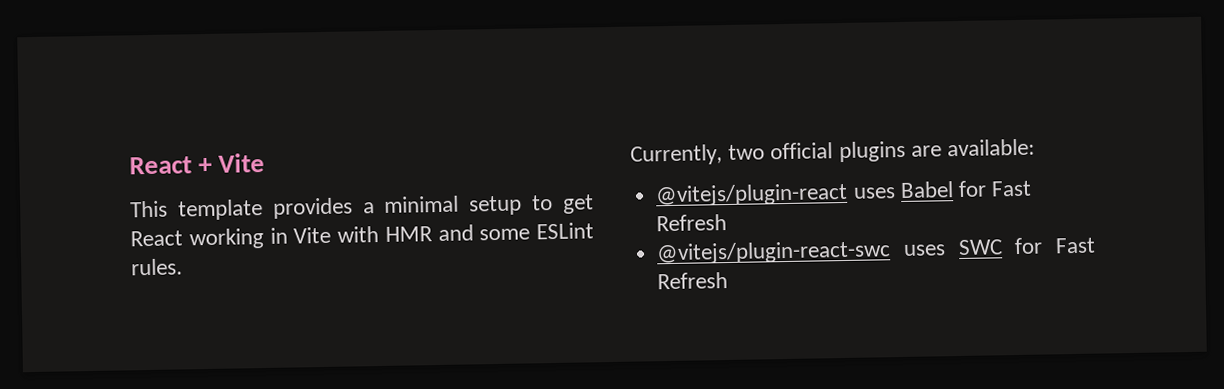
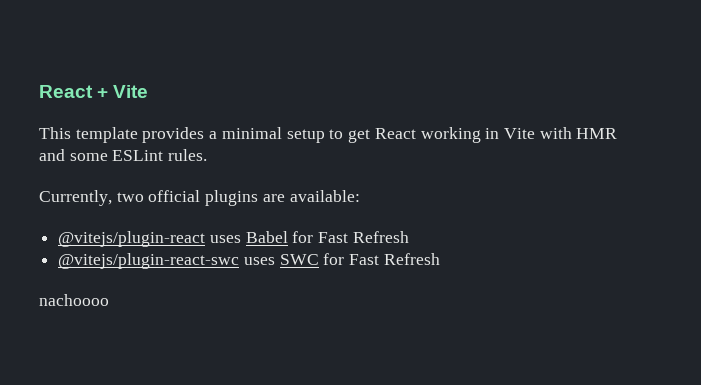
+ nachoooo

